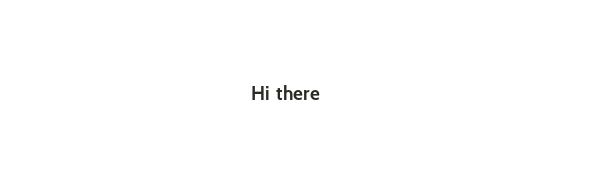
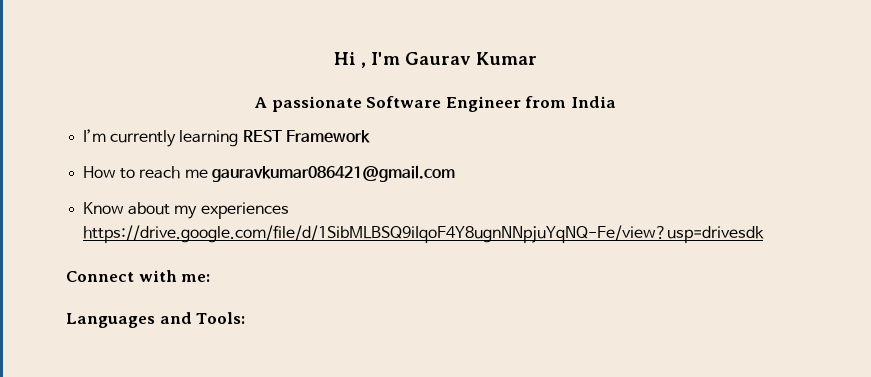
- Hi there
+ Hi , I'm Gaurav Kumar
+ A passionate Software Engineer from India
+ I’m currently learning REST Framework
+ How to reach me gauravkumar086421@gmail.com
+ Know about my experiences https://drive.google.com/file/d/1SibMLBSQ9iIqoF4Y8ugnNNpjuYqNQ-Fe/view?usp=drivesdk
+ Connect with me:
+ Languages and Tools:

